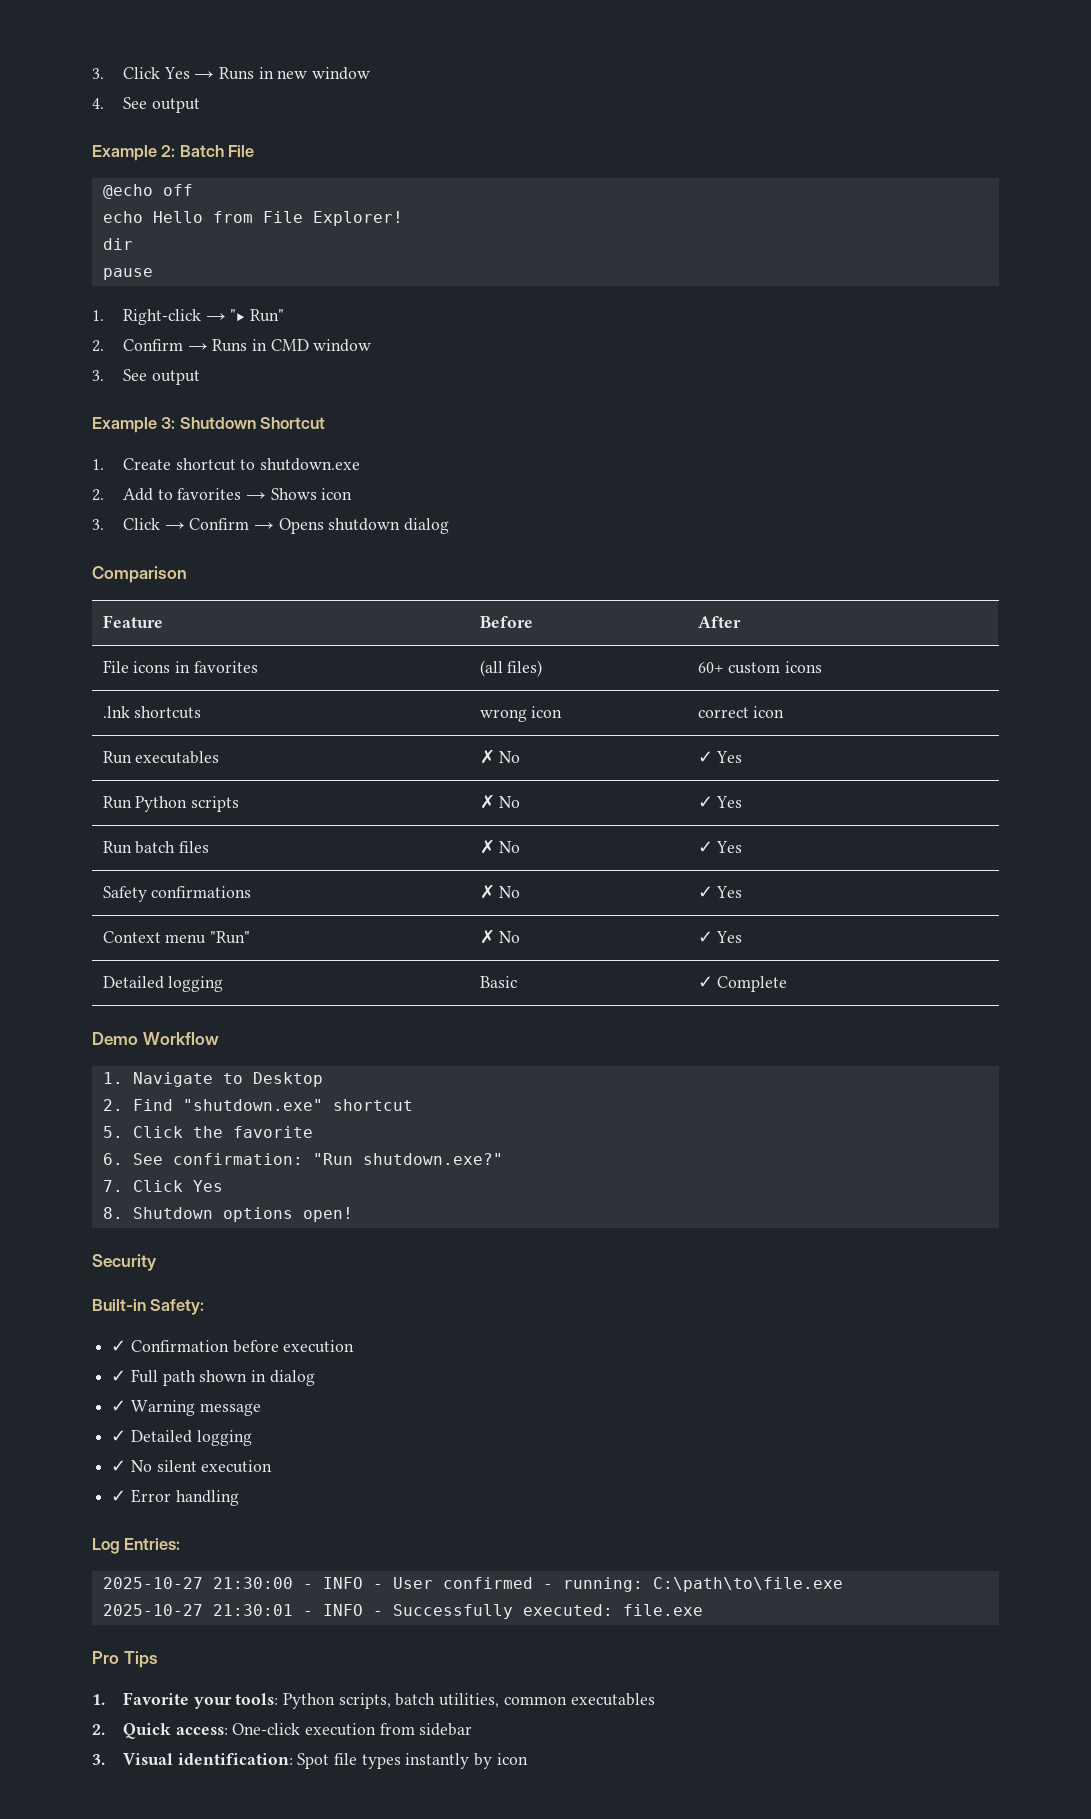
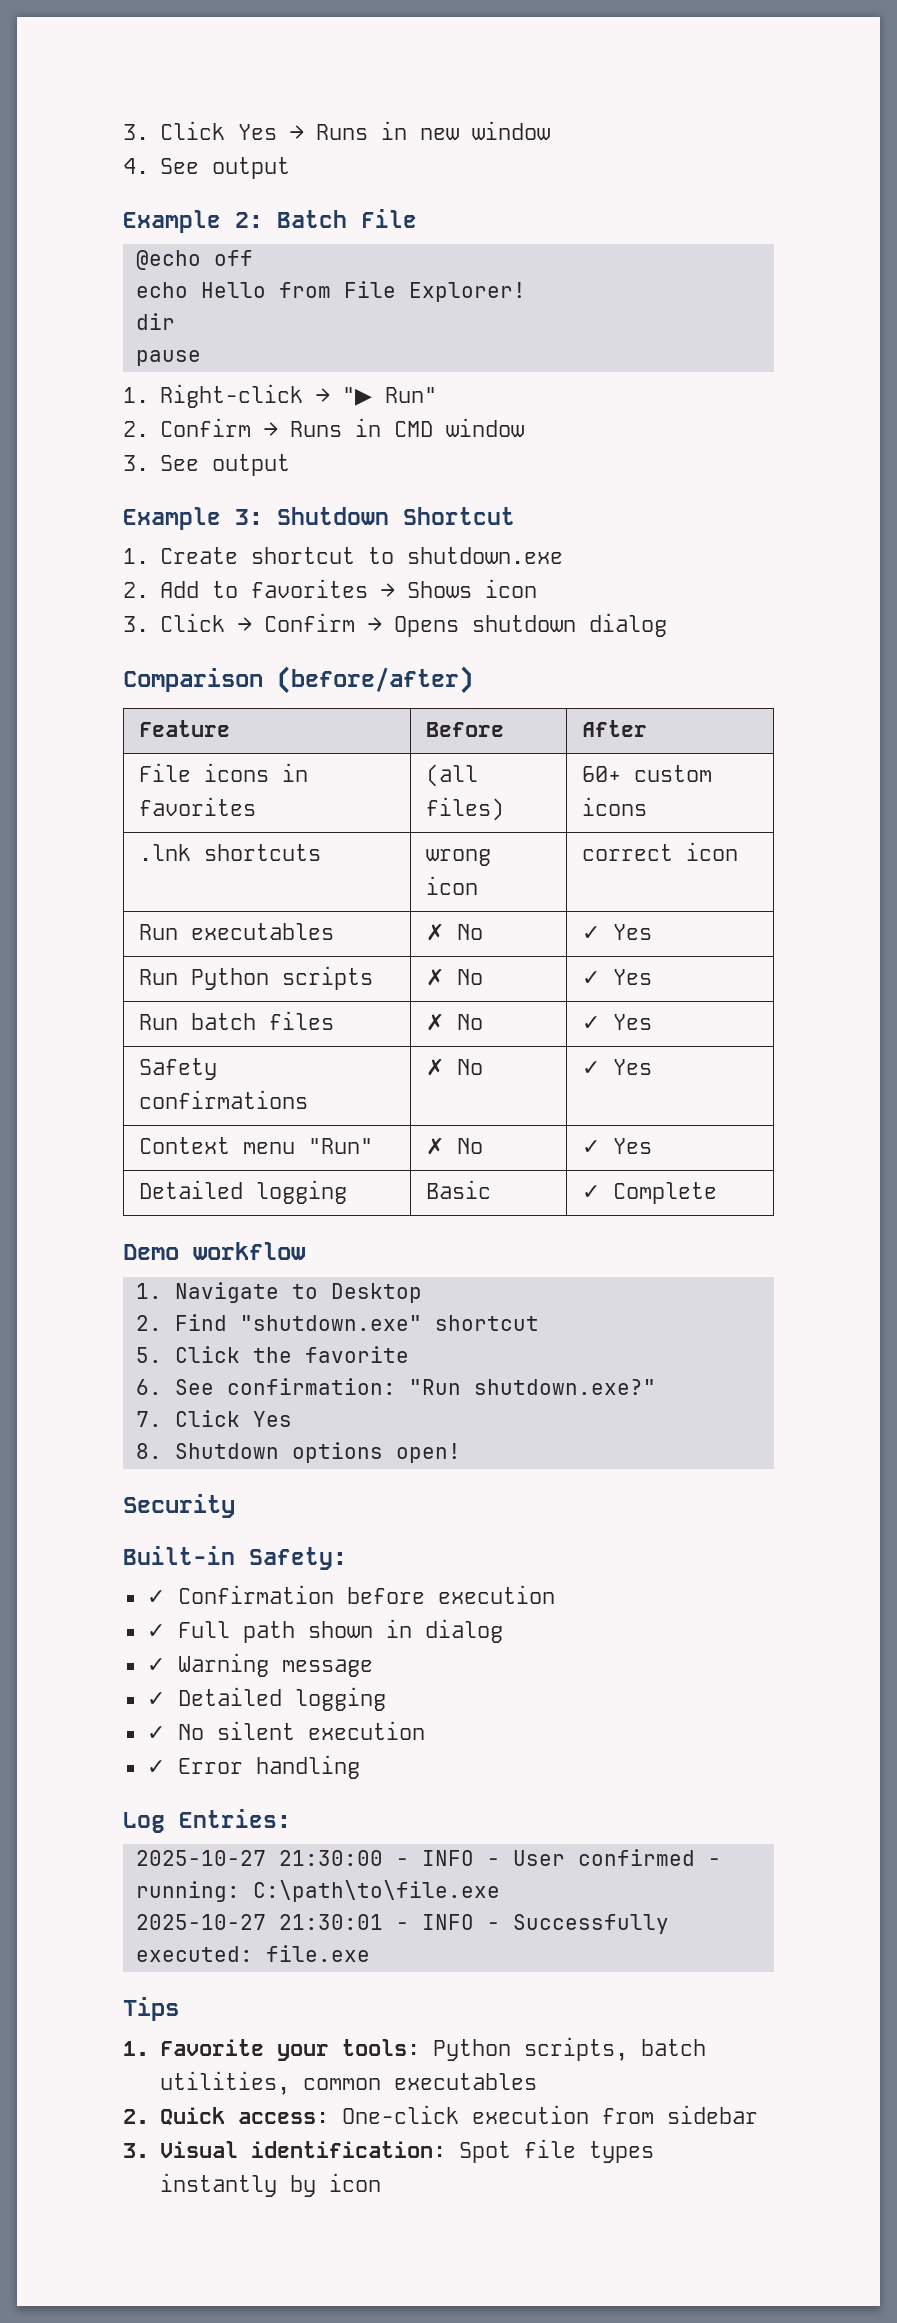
- Comparison
+ Comparison (before/after)
- Demo Workflow
+ Demo workflow
- Pro Tips
+ Tips

